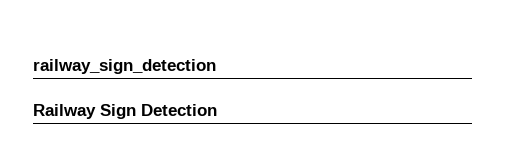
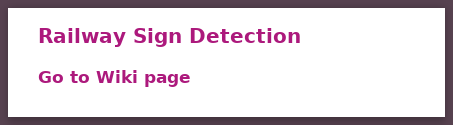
- railway_sign_detection
+ Go to Wiki page

